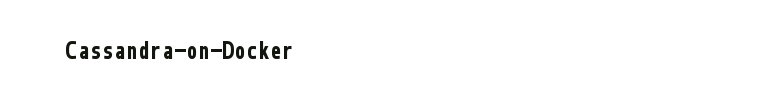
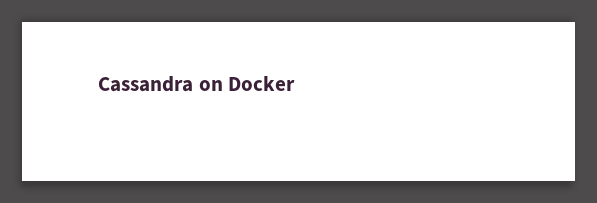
- Cassandra-on-Docker
+ Cassandra on Docker

